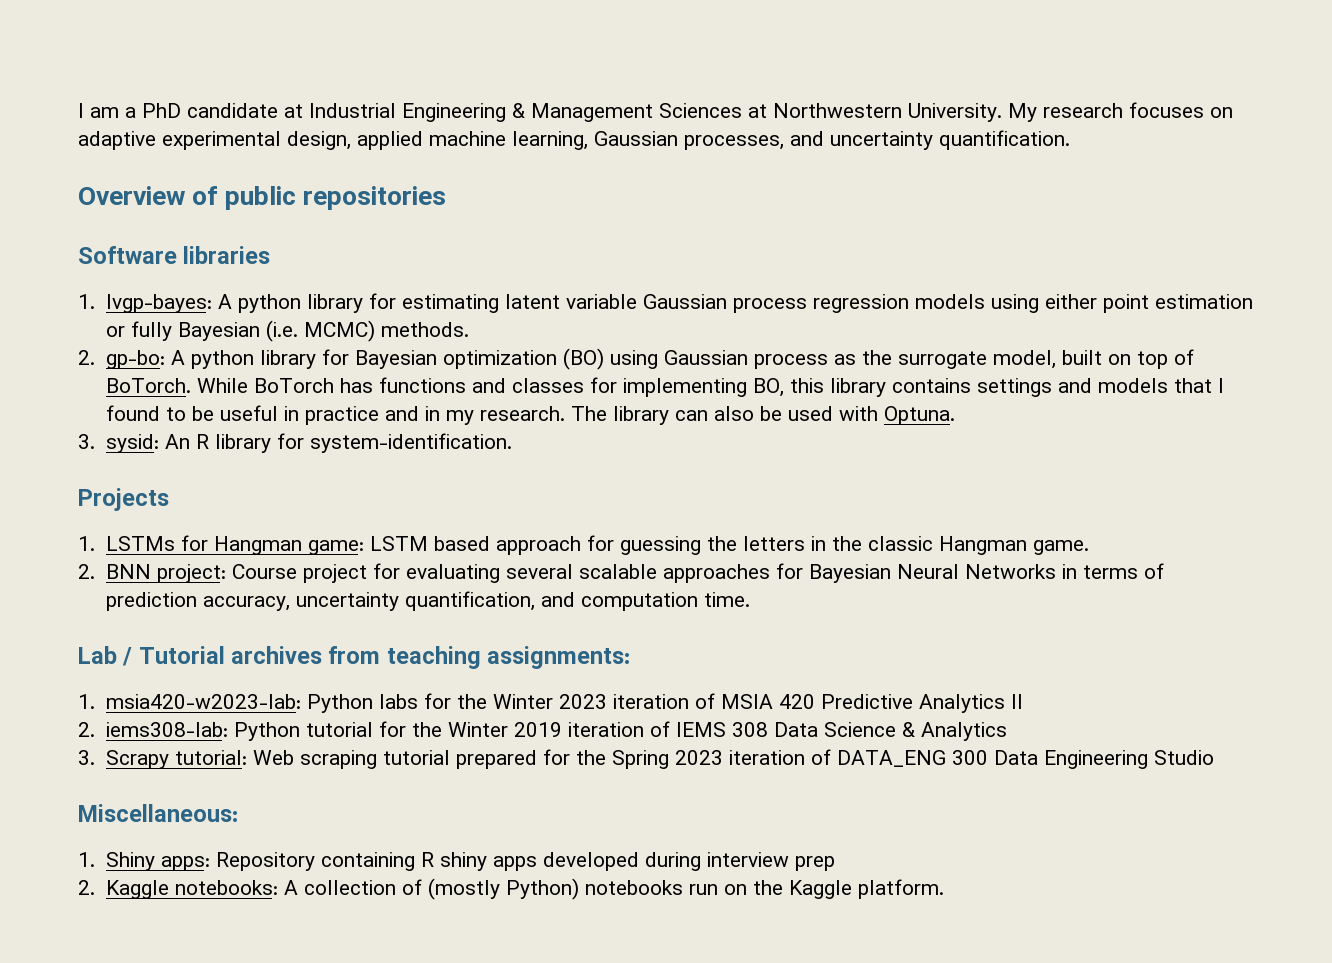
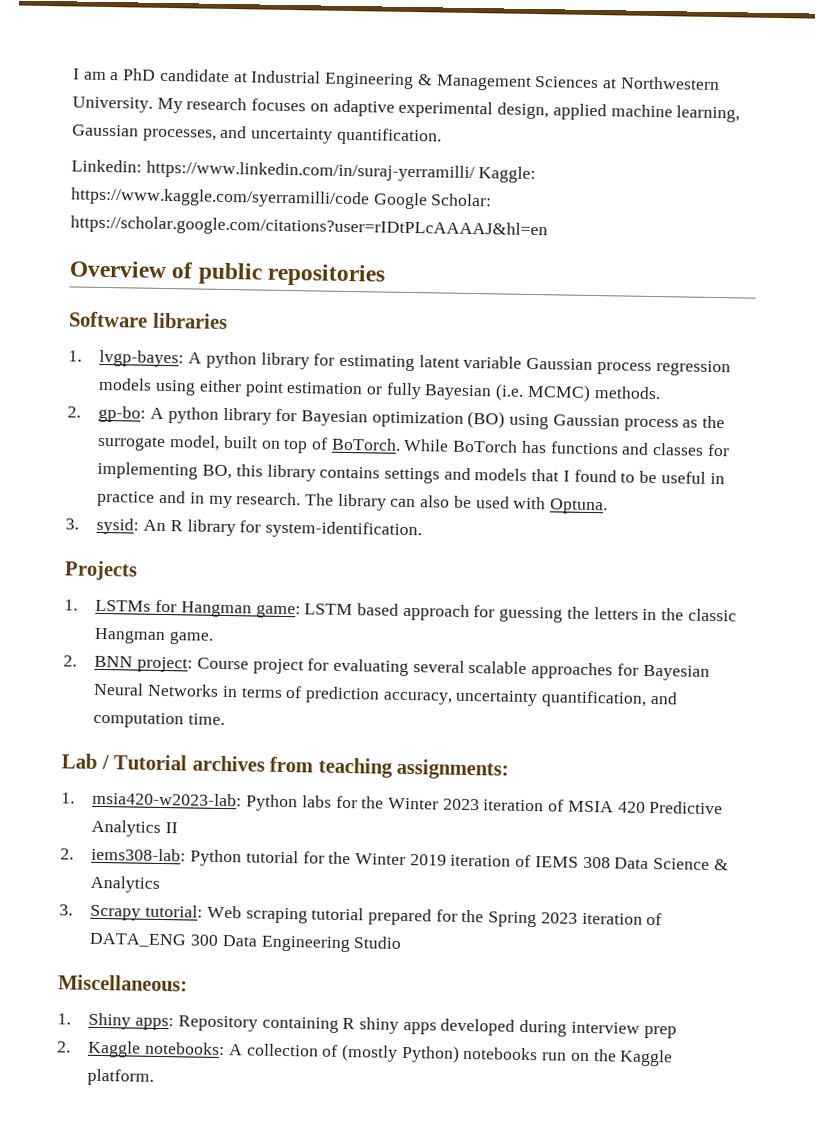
+ Linkedin: https://www.linkedin.com/in/suraj-yerramilli/ Kaggle: https://www.kaggle.com/syerramilli/code Google Scholar: https://scholar.google.com/citations?user=rIDtPLcAAAAJ&hl=en

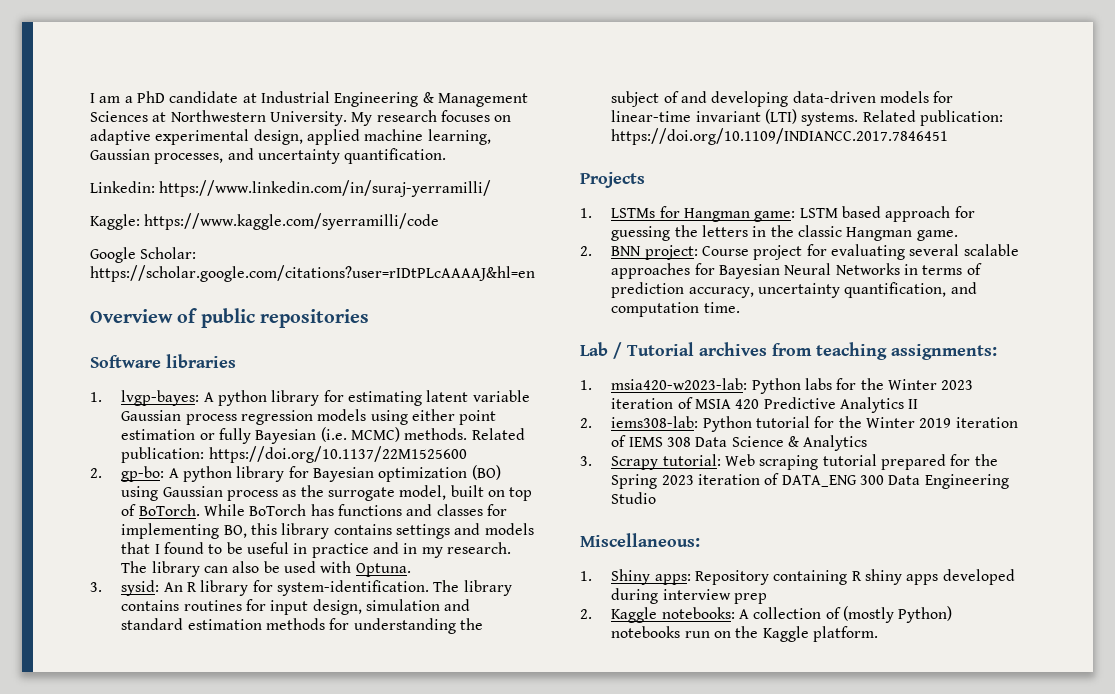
- Linkedin: https://www.linkedin.com/in/suraj-yerramilli/ Kaggle: https://www.kaggle.com/syerramilli/code Google Scholar: https://scholar.google.com/citations?user=rIDtPLcAAAAJ&hl=en
+ Linkedin: https://www.linkedin.com/in/suraj-yerramilli/
+ Kaggle: https://www.kaggle.com/syerramilli/code
+ Google Scholar: https://scholar.google.com/citations?user=rIDtPLcAAAAJ&hl=en
+ Related publication: https://doi.org/10.1137/22M1525600
+ The library contains routines for input design, simulation and standard estimation methods for understanding the subject of and developing data-driven models for linear-time invariant (LTI) systems. Related publication: https://doi.org/10.1109/INDIANCC.2017.7846451

